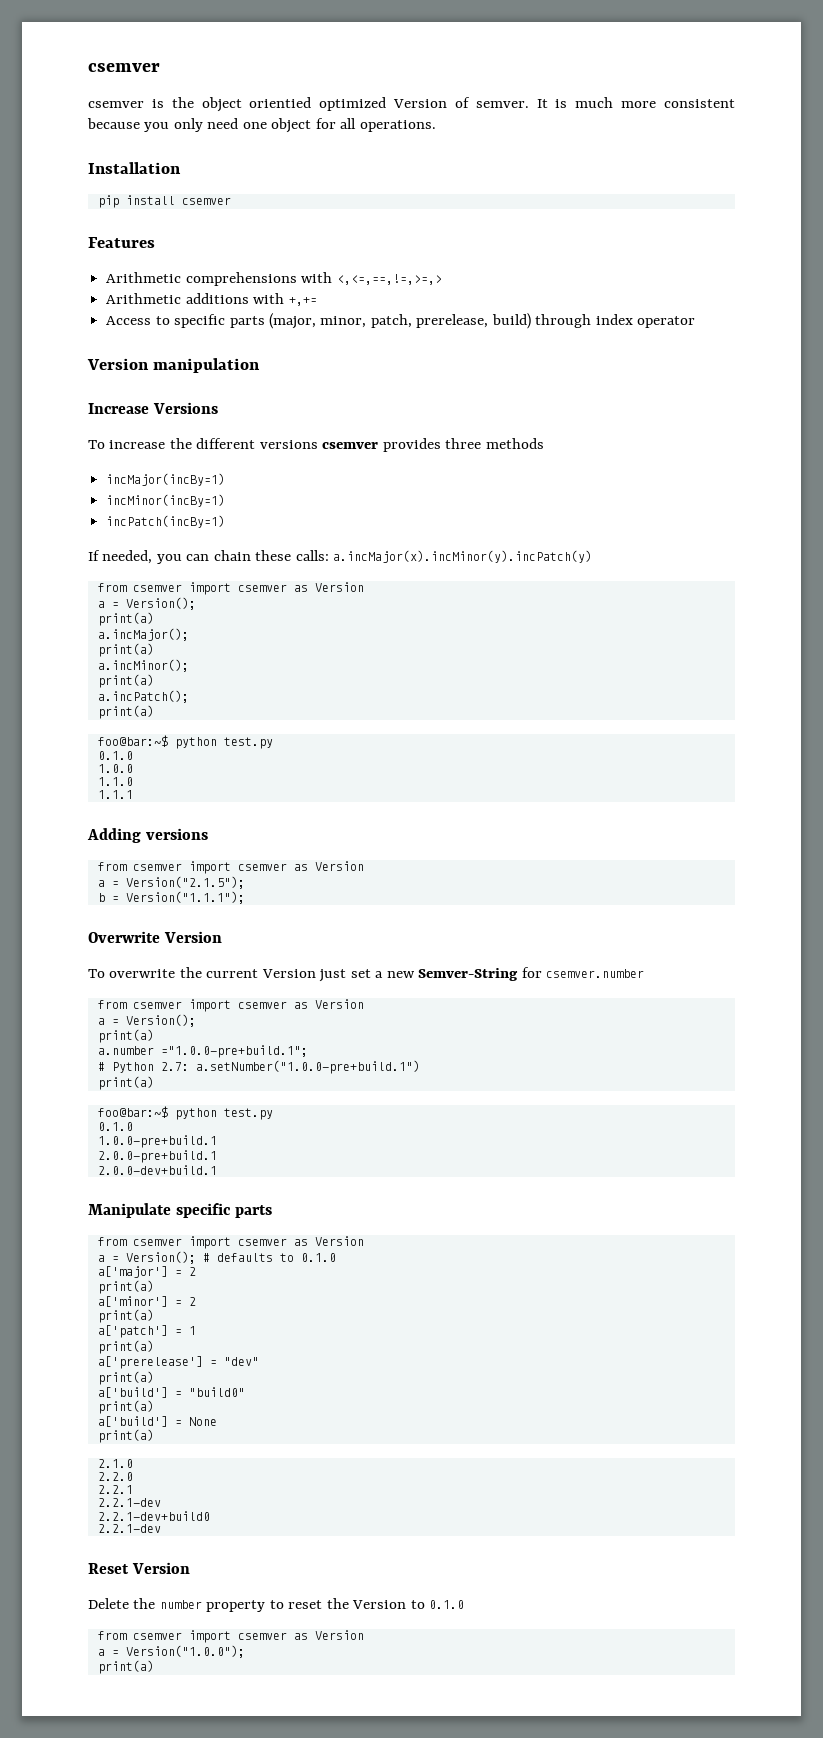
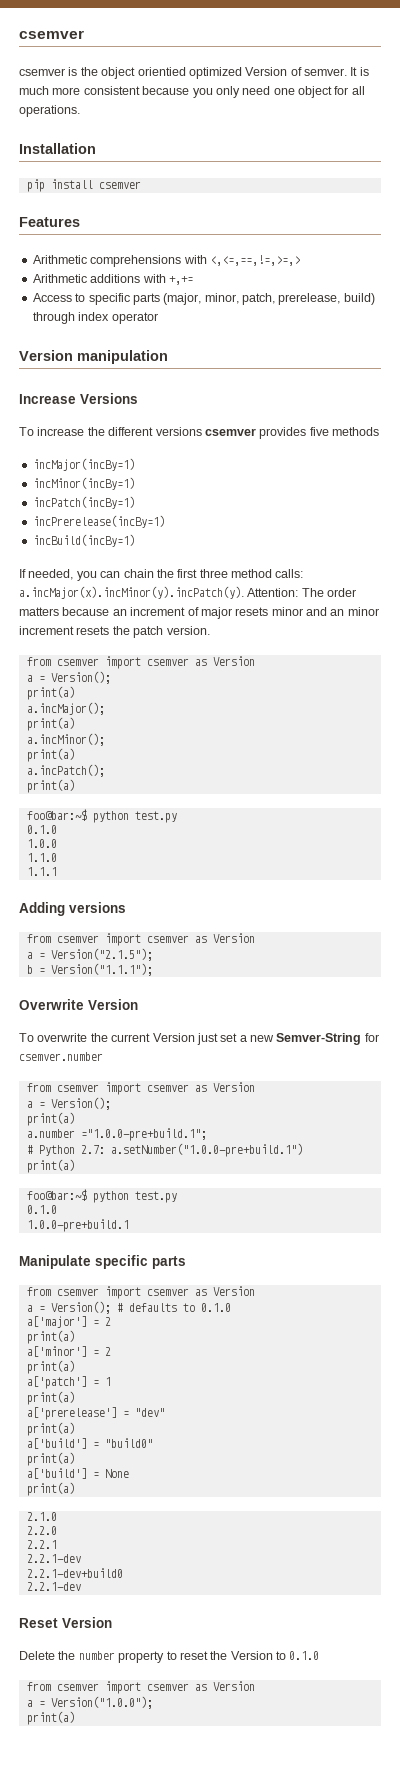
- To increase the different versions csemver provides three methods
+ To increase the different versions csemver provides five methods
+ incPrerelease(incBy=1)
+ incBuild(incBy=1)
- If needed, you can chain these calls: a.incMajor(x).incMinor(y).incPatch(y)
+ If needed, you can chain the first three method calls: a.incMajor(x).incMinor(y).incPatch(y). Attention: The order matters because an increment of major resets minor and an minor increment resets the patch version.
- 2.0.0-pre+build.1
- 2.0.0-dev+build.1

